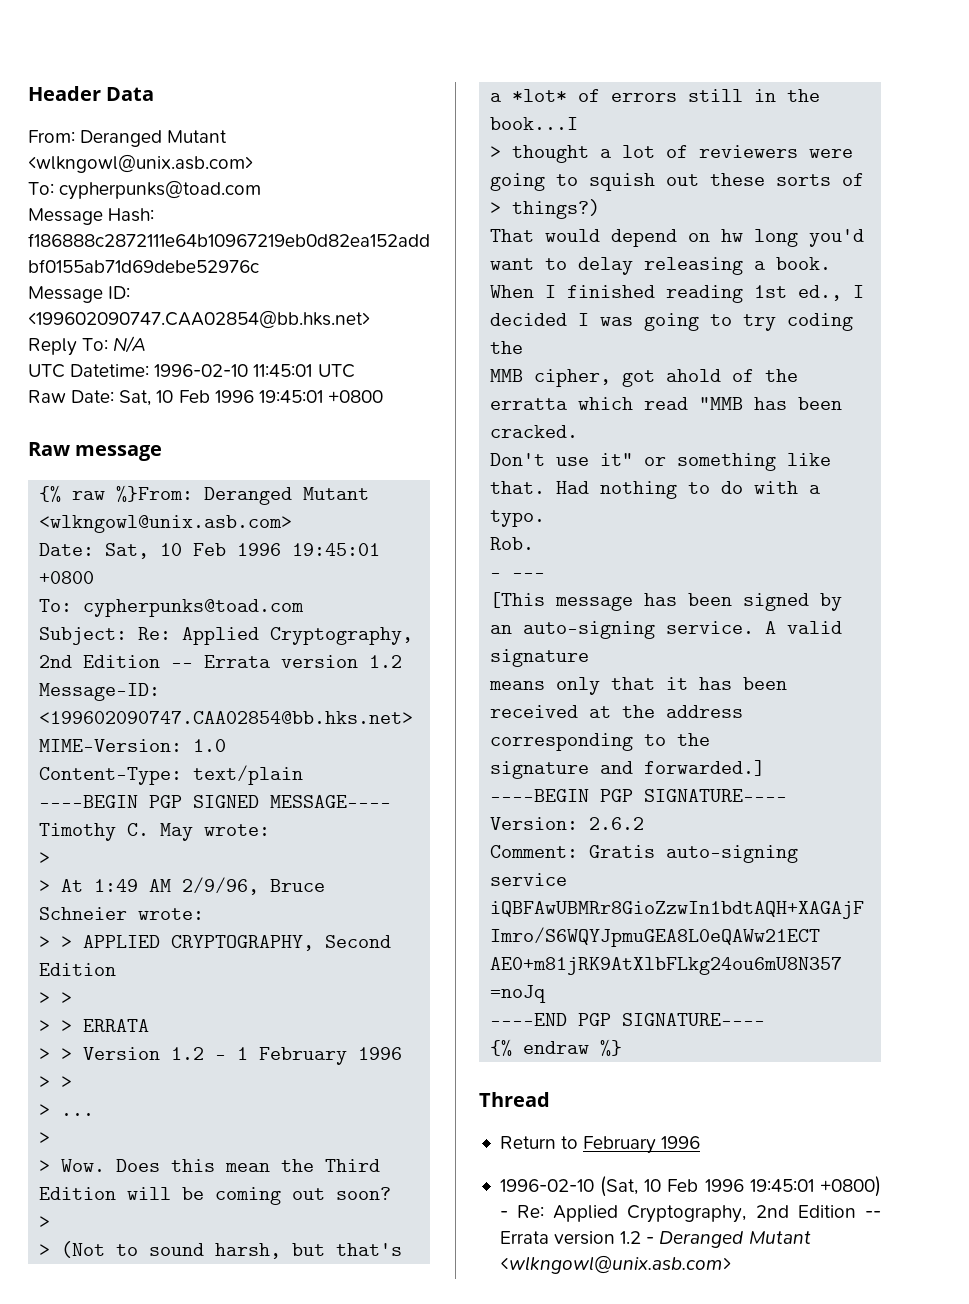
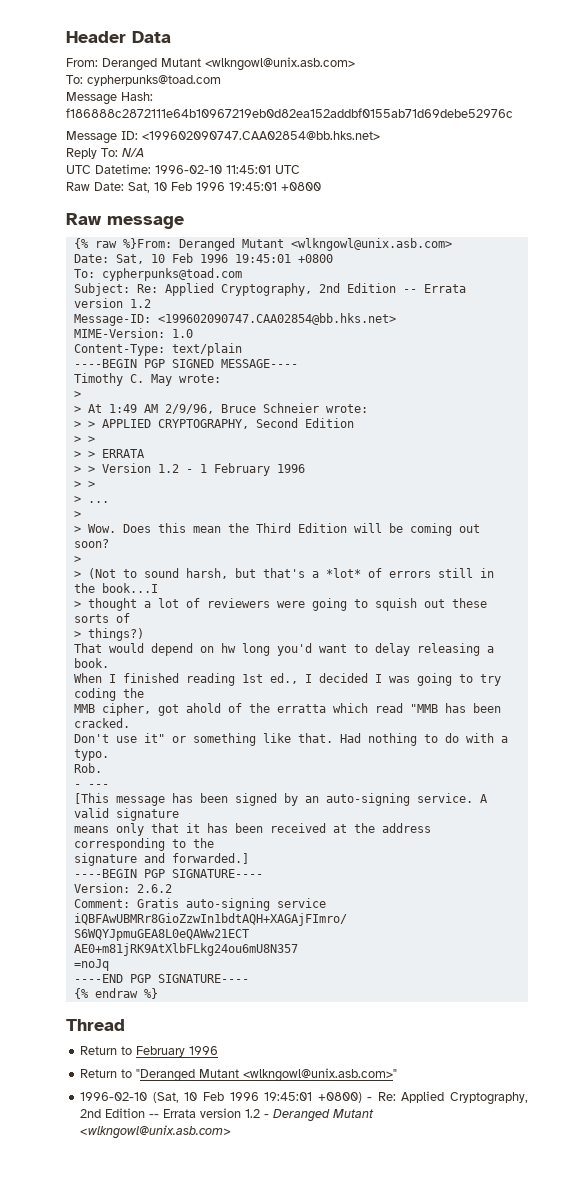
+ Return to "Deranged Mutant <wlkngowl@unix.asb.com>"

